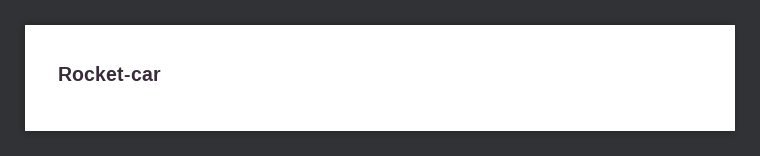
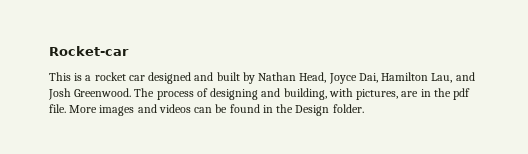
+ This is a rocket car designed and built by Nathan Head, Joyce Dai, Hamilton Lau, and Josh Greenwood. The process of designing and building, with pictures, are in the pdf file. More images and videos can be found in the Design folder.

